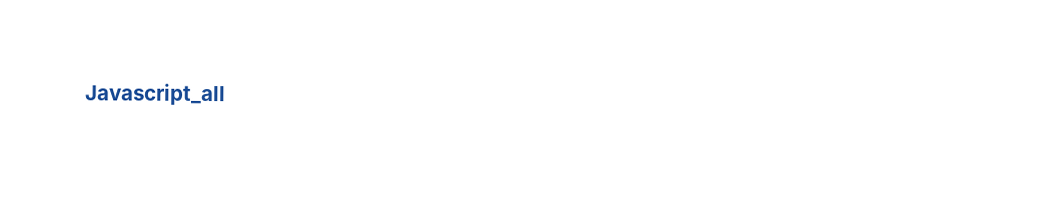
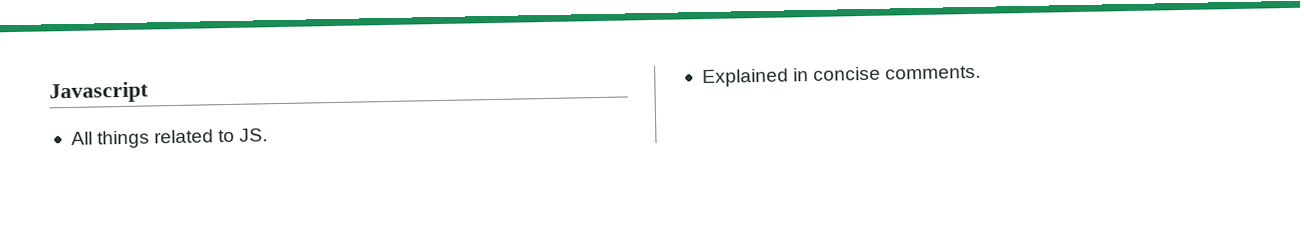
- Javascript_all
+ Javascript
+ All things related to JS.
+ Explained in concise comments.

